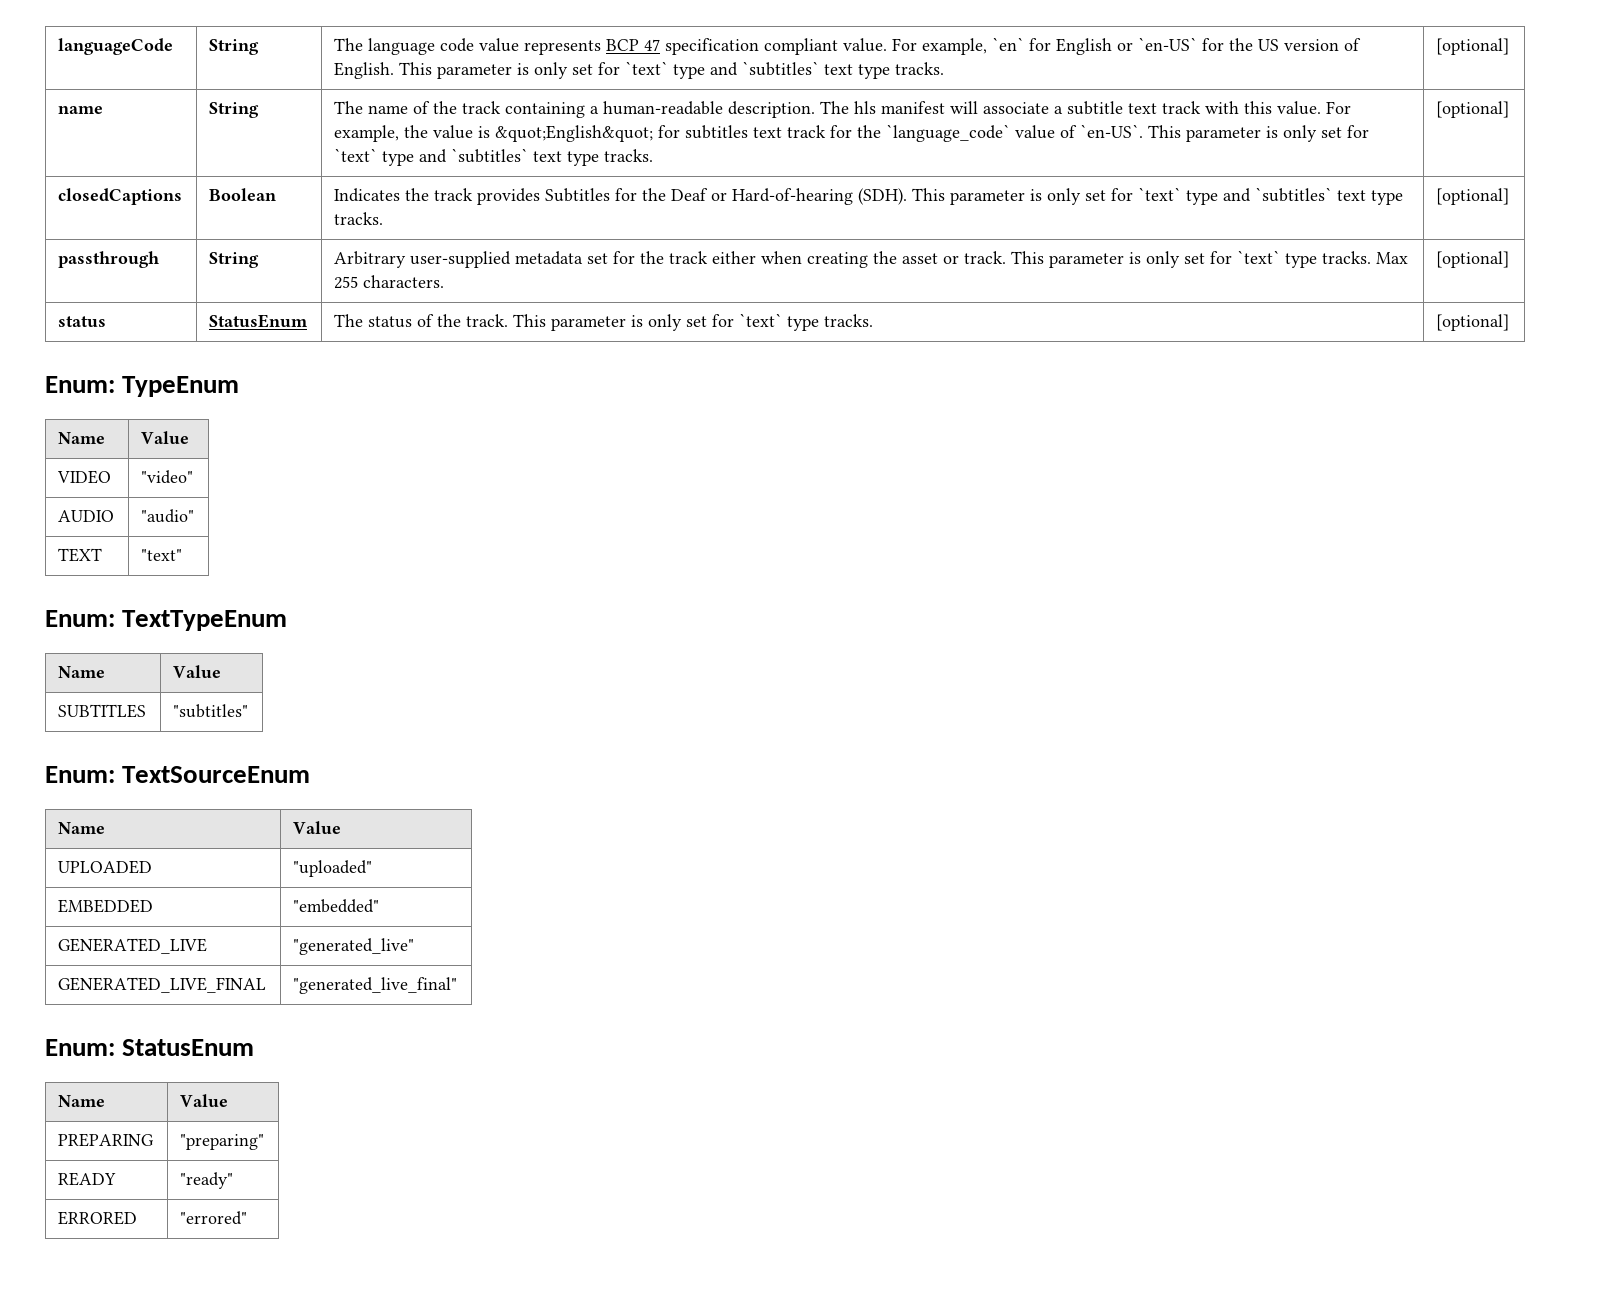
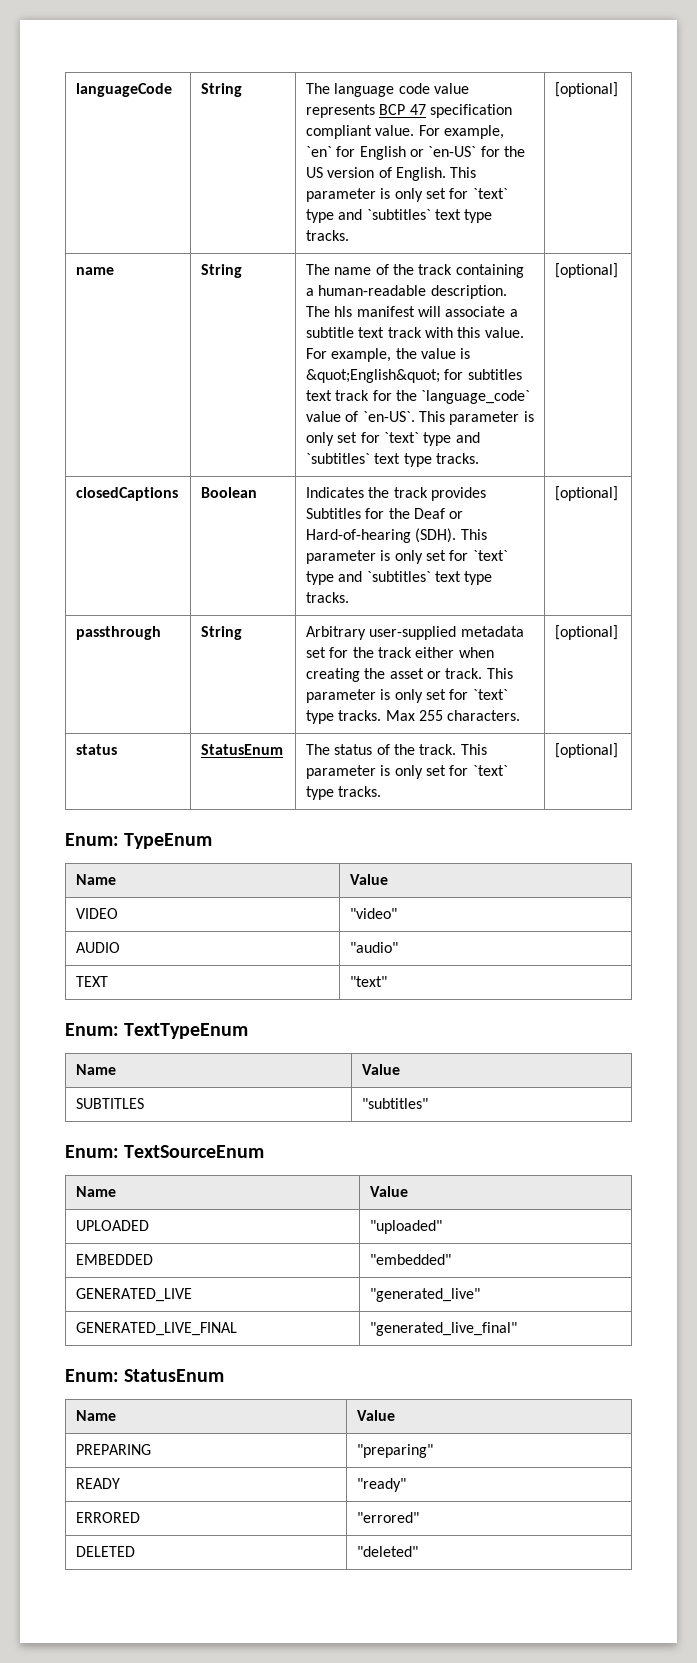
+ DELETED | "deleted"

